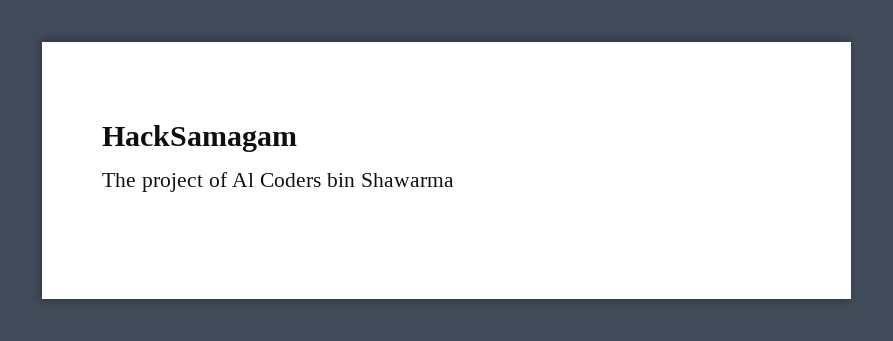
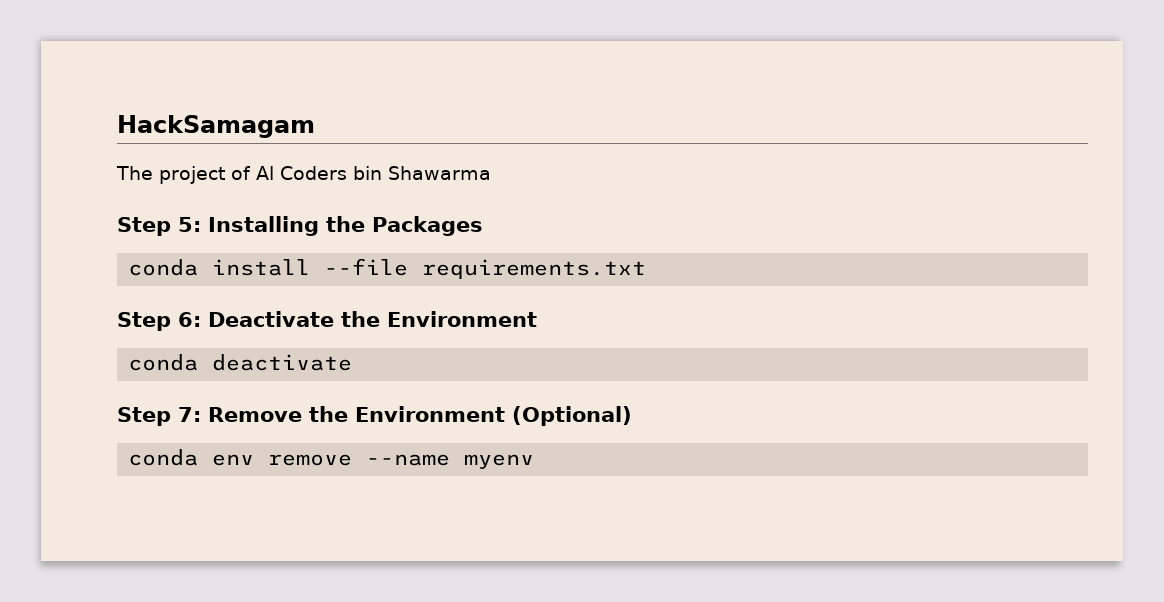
+ Step 5: Installing the Packages
+ conda install --file requirements.txt
+ Step 6: Deactivate the Environment
+ conda deactivate
+ Step 7: Remove the Environment (Optional)
+ conda env remove --name myenv

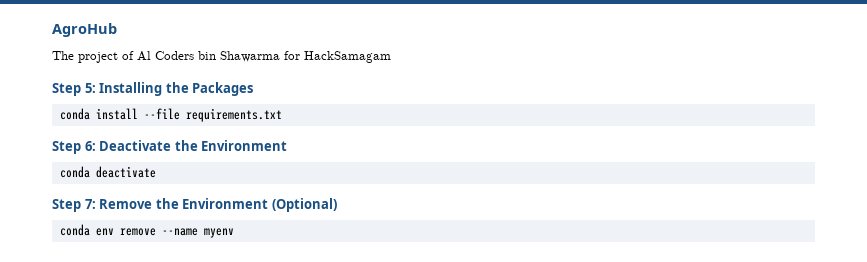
- HackSamagam
+ AgroHub
- The project of Al Coders bin Shawarma
+ The project of Al Coders bin Shawarma for HackSamagam

